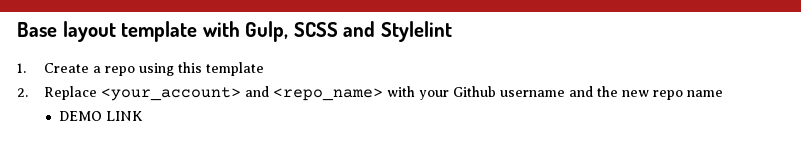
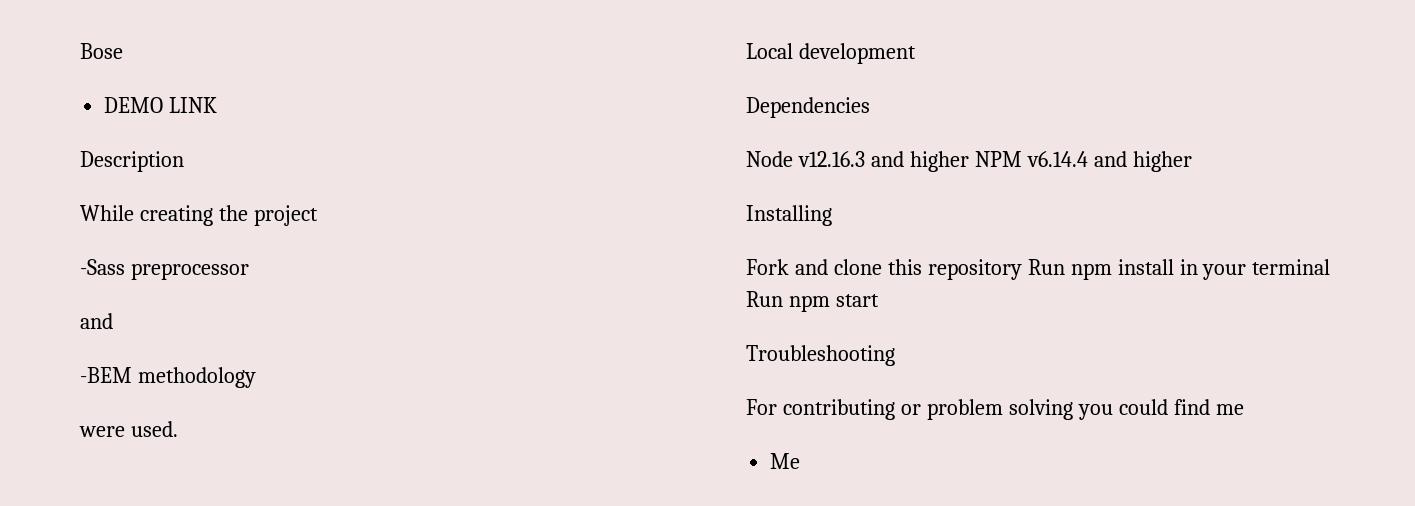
- Base layout template with Gulp, SCSS and Stylelint
- 1. Create a repo using this template
- 2. Replace <your_account> and <repo_name> with your Github username and the new repo name
+ Bose
  DEMO LINK
+ Description
+ While creating the project
+ -Sass preprocessor
+ and
+ -BEM methodology
+ were used.
+ Local development
+ Dependencies
+ Node v12.16.3 and higher NPM v6.14.4 and higher
+ Installing
+ Fork and clone this repository Run npm install in your terminal Run npm start
+ Troubleshooting
+ For contributing or problem solving you could find me
+ Me

